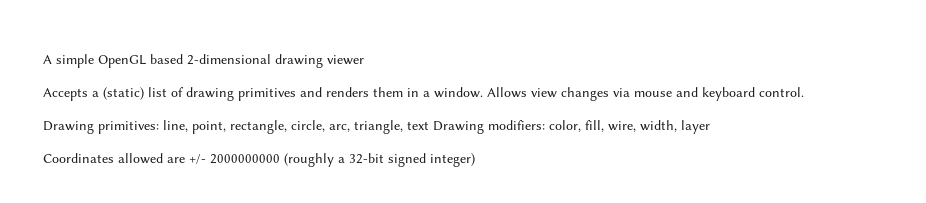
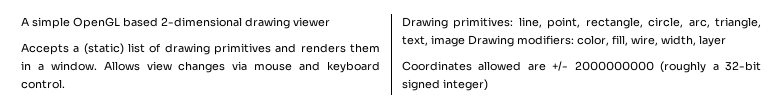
- Drawing primitives: line, point, rectangle, circle, arc, triangle, text Drawing modifiers: color, fill, wire, width, layer
+ Drawing primitives: line, point, rectangle, circle, arc, triangle, text, image Drawing modifiers: color, fill, wire, width, layer

